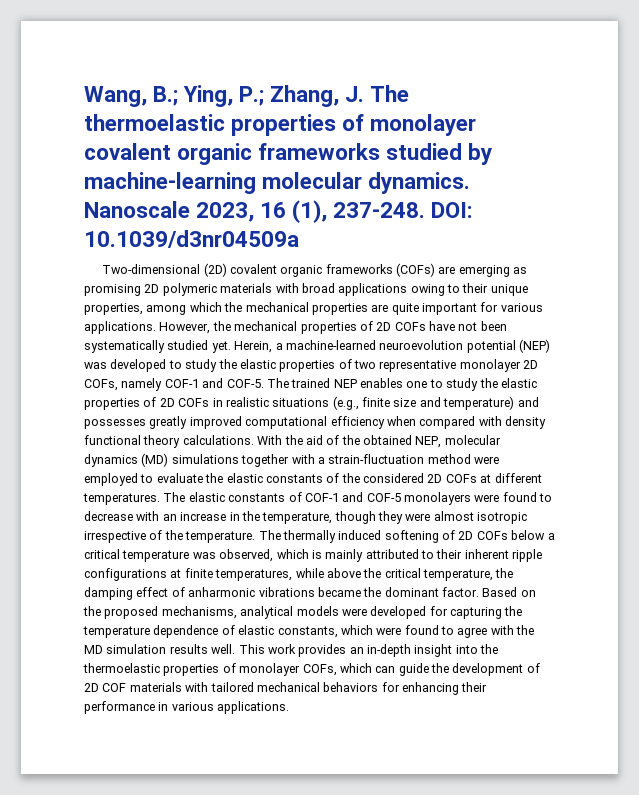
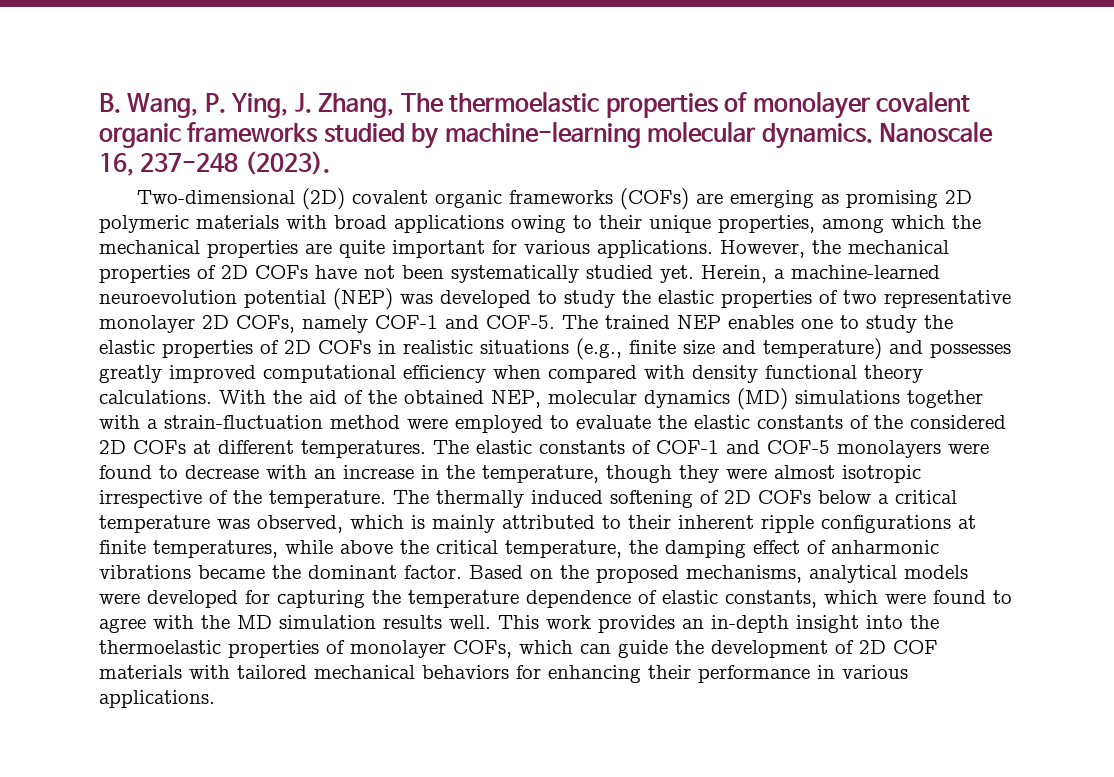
- Wang, B.; Ying, P.; Zhang, J. The thermoelastic properties of monolayer covalent organic frameworks studied by machine-learning molecular dynamics.
+ B. Wang, P. Ying, J. Zhang, The thermoelastic properties of monolayer covalent organic frameworks studied by machine-learning molecular dynamics.
- Nanoscale 2023, 16 (1), 237-248. DOI: 10.1039/d3nr04509a
+ Nanoscale 16, 237-248 (2023).

